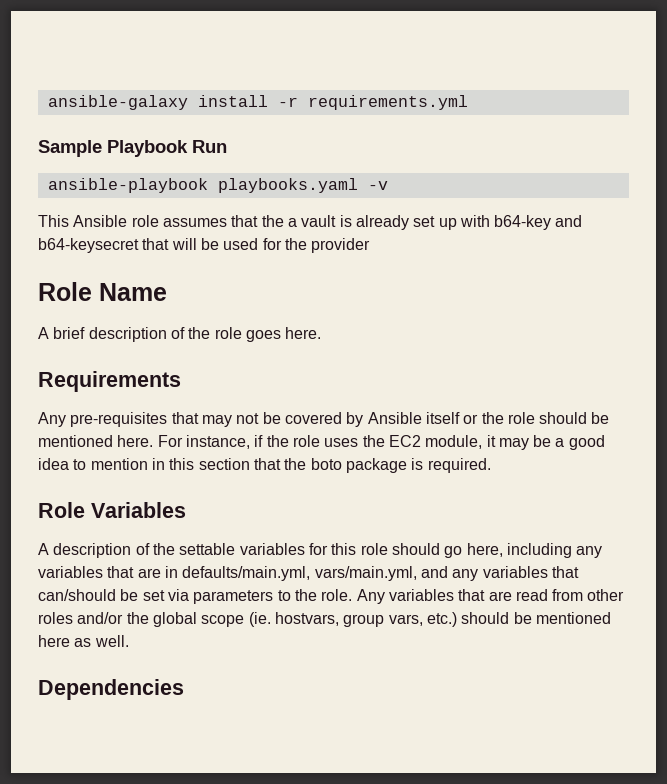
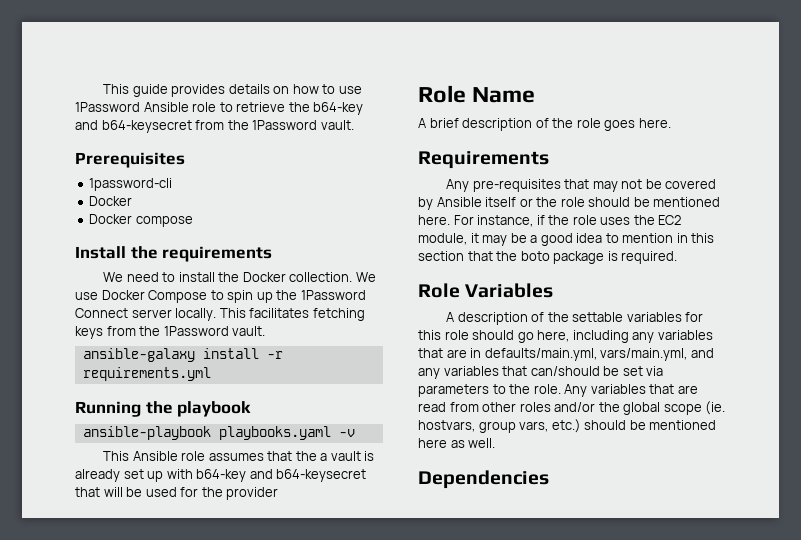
+ This guide provides details on how to use 1Password Ansible role to retrieve the b64-key and b64-keysecret from the 1Password vault.
+ Prerequisites
+ 1password-cli
+ Docker
+ Docker compose
+ Install the requirements
+ We need to install the Docker collection. We use Docker Compose to spin up the 1Password Connect server locally. This facilitates fetching keys from the 1Password vault.
- Sample Playbook Run
+ Running the playbook

